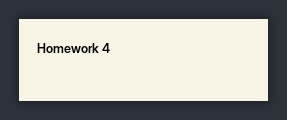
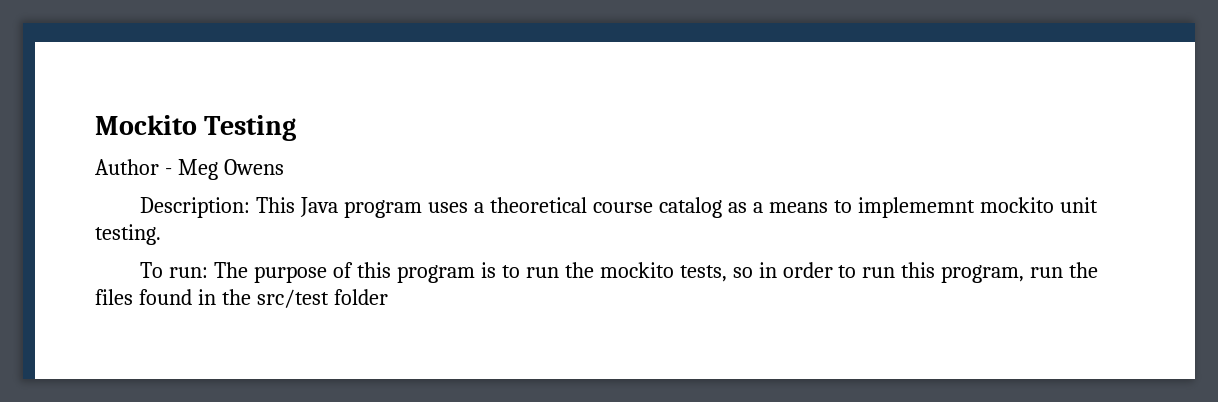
- Homework 4
+ Mockito Testing
+ Author - Meg Owens
+ Description: This Java program uses a theoretical course catalog as a means to implememnt mockito unit testing.
+ To run: The purpose of this program is to run the mockito tests, so in order to run this program, run the files found in the src/test folder

